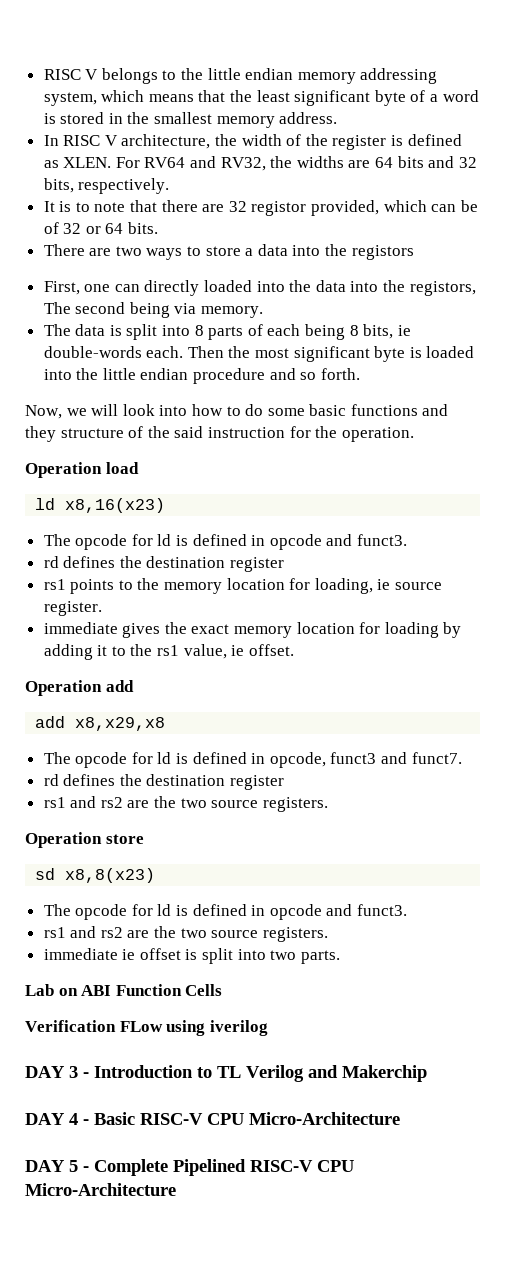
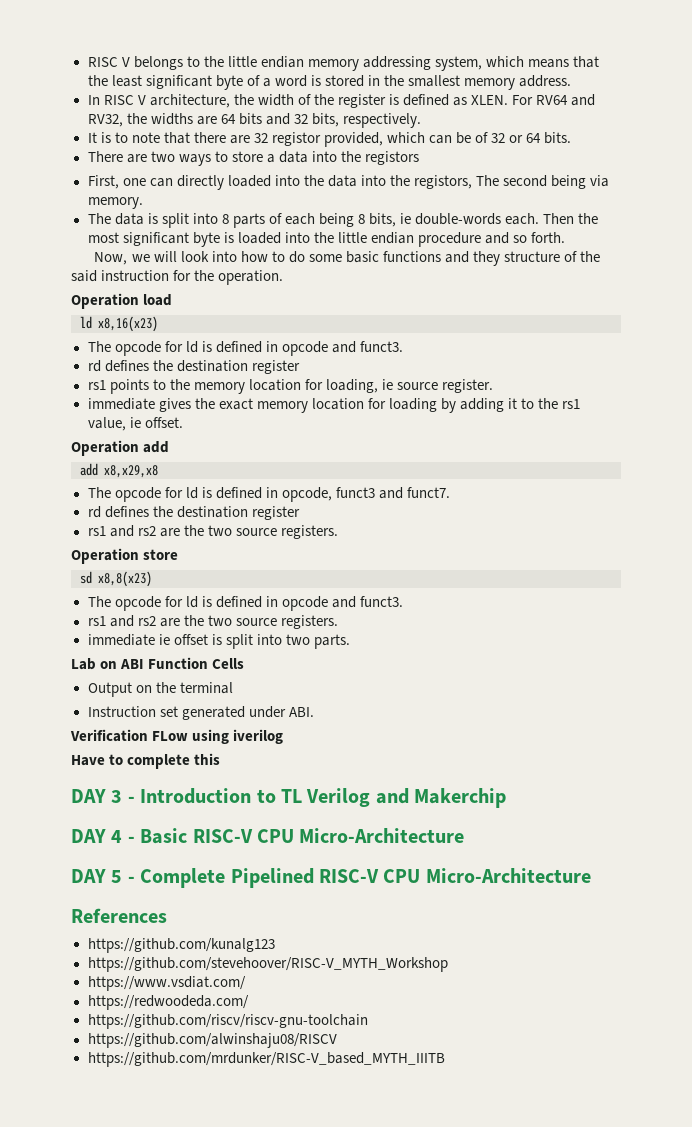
+ Output on the terminal
+ Instruction set generated under ABI.
+ Have to complete this
+ References
+ https://github.com/kunalg123
+ https://github.com/stevehoover/RISC-V_MYTH_Workshop
+ https://www.vsdiat.com/
+ https://redwoodeda.com/
+ https://github.com/riscv/riscv-gnu-toolchain
+ https://github.com/alwinshaju08/RISCV
+ https://github.com/mrdunker/RISC-V_based_MYTH_IIITB

